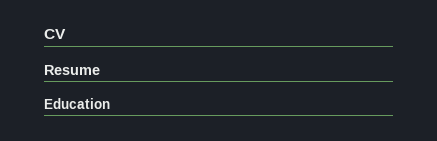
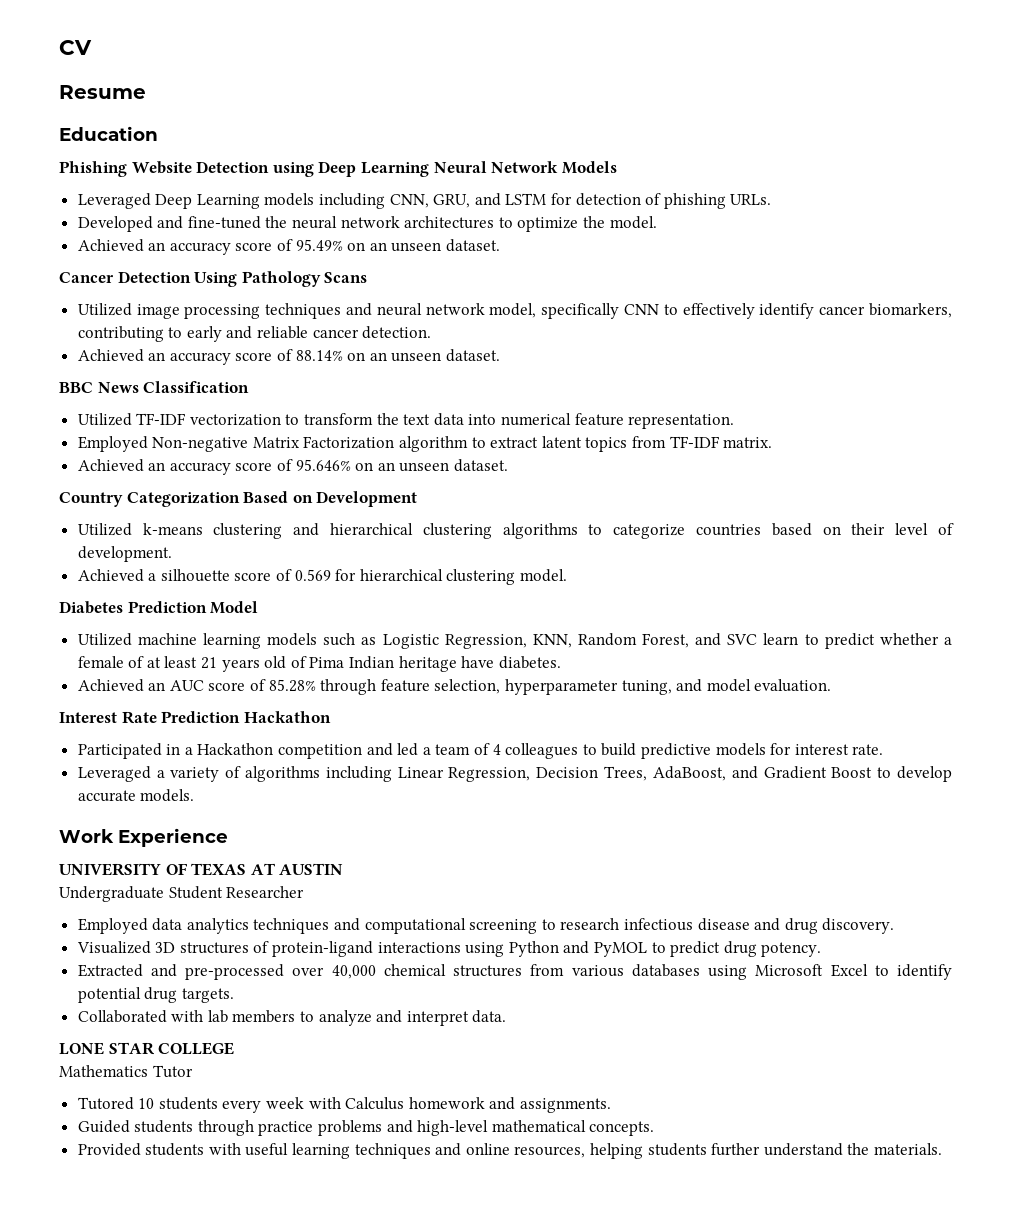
+ Phishing Website Detection using Deep Learning Neural Network Models
+ Leveraged Deep Learning models including CNN, GRU, and LSTM for detection of phishing URLs.
+ Developed and fine-tuned the neural network architectures to optimize the model.
+ Achieved an accuracy score of 95.49% on an unseen dataset.
+ Cancer Detection Using Pathology Scans
+ Utilized image processing techniques and neural network model, specifically CNN to effectively identify cancer biomarkers, contributing to early and reliable cancer detection.
+ Achieved an accuracy score of 88.14% on an unseen dataset.
+ BBC News Classification
+ Utilized TF-IDF vectorization to transform the text data into numerical feature representation.
+ Employed Non-negative Matrix Factorization algorithm to extract latent topics from TF-IDF matrix.
+ Achieved an accuracy score of 95.646% on an unseen dataset.
+ Country Categorization Based on Development
+ Utilized k-means clustering and hierarchical clustering algorithms to categorize countries based on their level of development.
+ Achieved a silhouette score of 0.569 for hierarchical clustering model.
+ Diabetes Prediction Model
+ Utilized machine learning models such as Logistic Regression, KNN, Random Forest, and SVC learn to predict whether a female of at least 21 years old of Pima Indian heritage have diabetes.
+ Achieved an AUC score of 85.28% through feature selection, hyperparameter tuning, and model evaluation.
+ Interest Rate Prediction Hackathon
+ Participated in a Hackathon competition and led a team of 4 colleagues to build predictive models for interest rate.
+ Leveraged a variety of algorithms including Linear Regression, Decision Trees, AdaBoost, and Gradient Boost to develop accurate models.
+ Work Experience
+ UNIVERSITY OF TEXAS AT AUSTIN
+ Undergraduate Student Researcher
+ Employed data analytics techniques and computational screening to research infectious disease and drug discovery.
+ Visualized 3D structures of protein-ligand interactions using Python and PyMOL to predict drug potency.
+ Extracted and pre-processed over 40,000 chemical structures from various databases using Microsoft Excel to identify potential drug targets.
+ Collaborated with lab members to analyze and interpret data.
+ LONE STAR COLLEGE
+ Mathematics Tutor
+ Tutored 10 students every week with Calculus homework and assignments.
+ Guided students through practice problems and high-level mathematical concepts.
+ Provided students with useful learning techniques and online resources, helping students further understand the materials.

